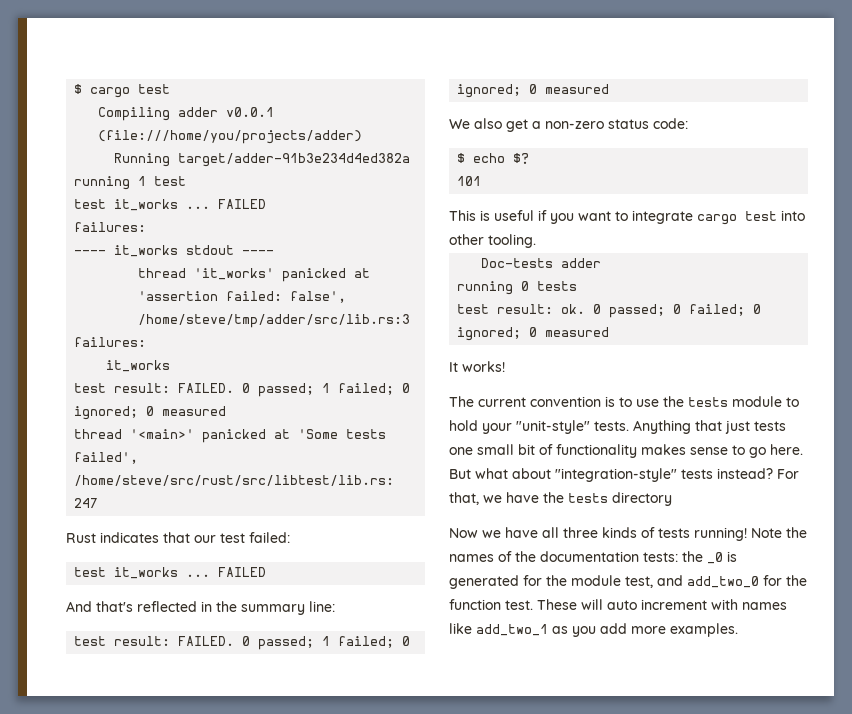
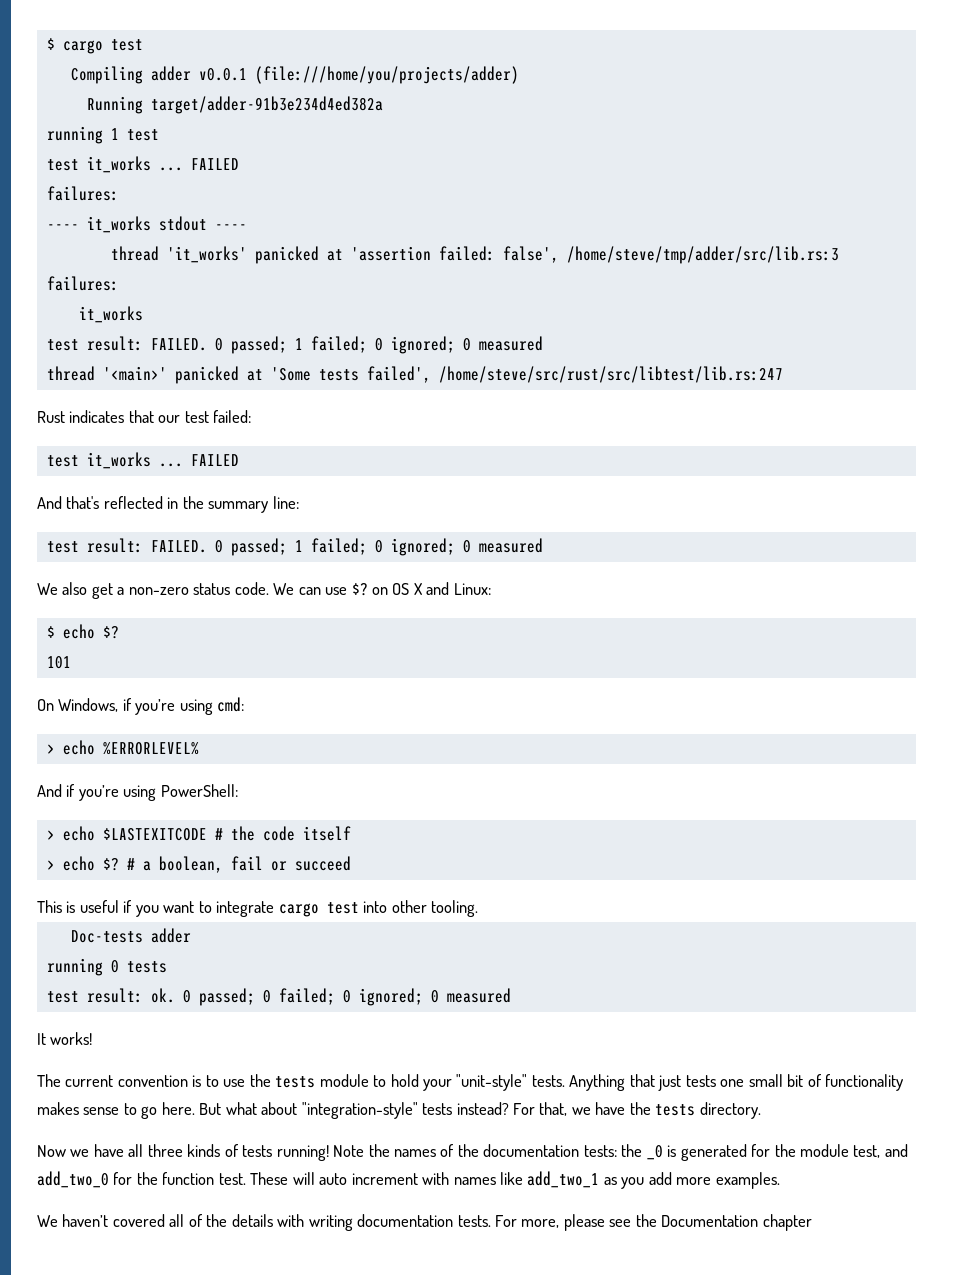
- We also get a non-zero status code:
+ We also get a non-zero status code. We can use $? on OS X and Linux:
  $ echo $?
  101
+ On Windows, if you’re using cmd:
+ > echo %ERRORLEVEL%
+ And if you’re using PowerShell:
+ > echo $LASTEXITCODE # the code itself
+ > echo $? # a boolean, fail or succeed
- For that, we have the tests directory
+ For that, we have the tests directory.
+ We haven’t covered all of the details with writing documentation tests. For more, please see the Documentation chapter

